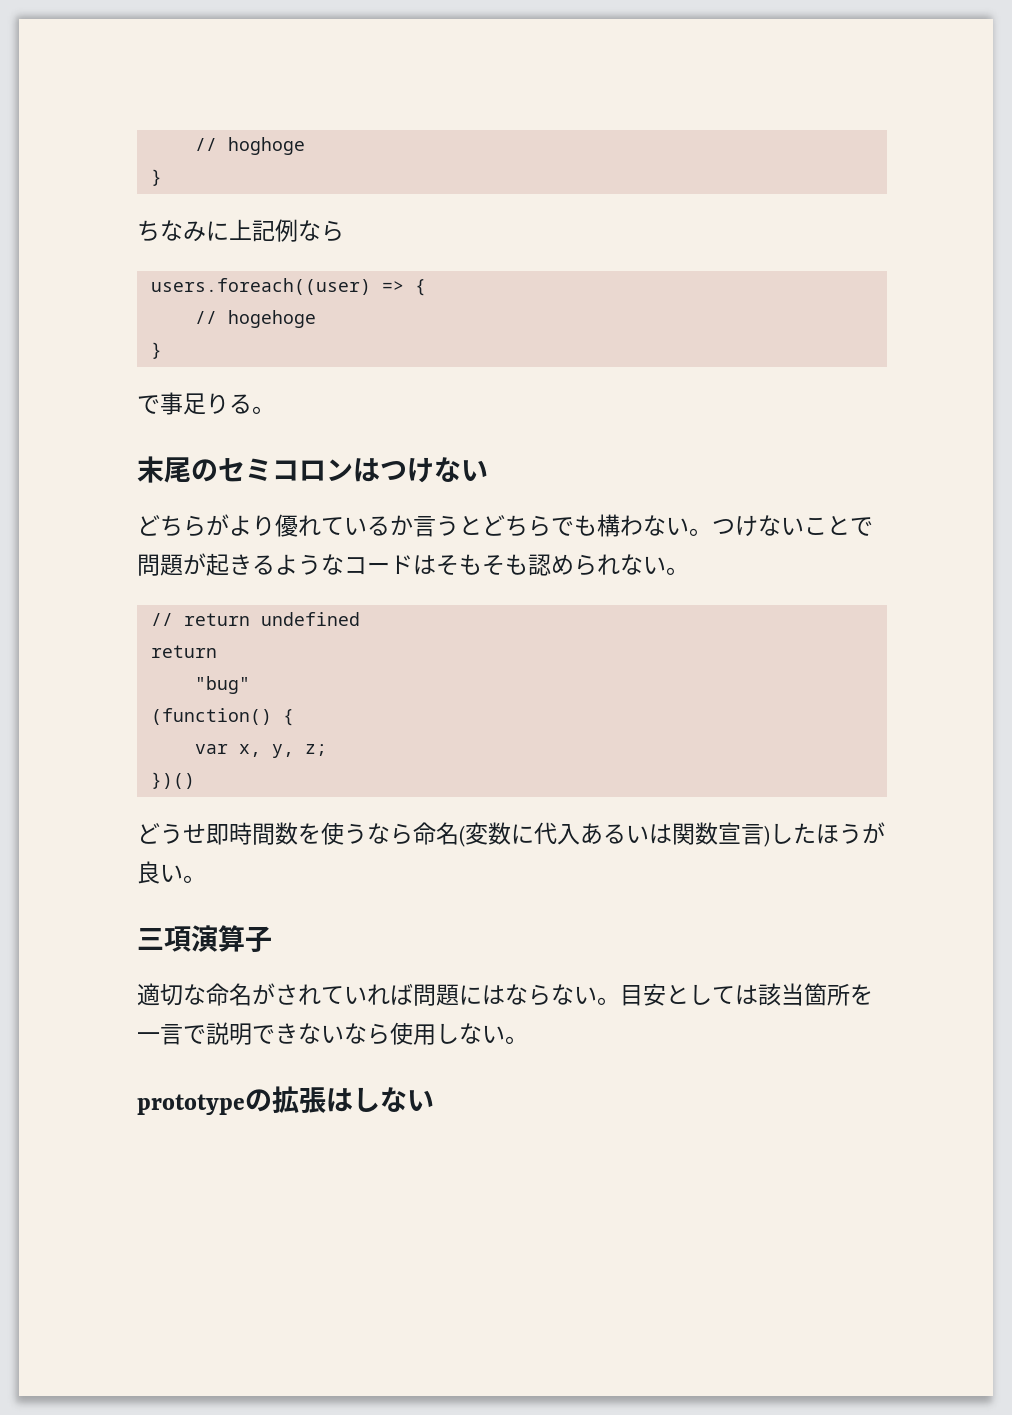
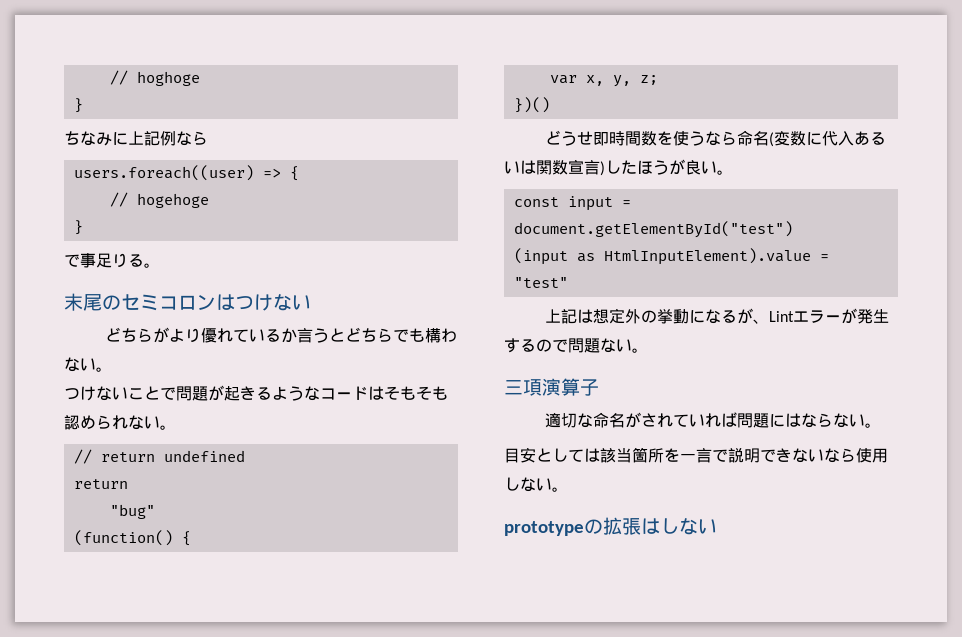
- どちらがより優れているか言うとどちらでも構わない。つけないことで問題が起きるようなコードはそもそも認められない。
+ どちらがより優れているか言うとどちらでも構わない。
+ つけないことで問題が起きるようなコードはそもそも認められない。
+ const input = document.getElementById("test")
+ (input as HtmlInputElement).value = "test"
+ 上記は想定外の挙動になるが、Lintエラーが発生するので問題ない。
- 適切な命名がされていれば問題にはならない。目安としては該当箇所を一言で説明できないなら使用しない。
+ 適切な命名がされていれば問題にはならない。
+ 目安としては該当箇所を一言で説明できないなら使用しない。

